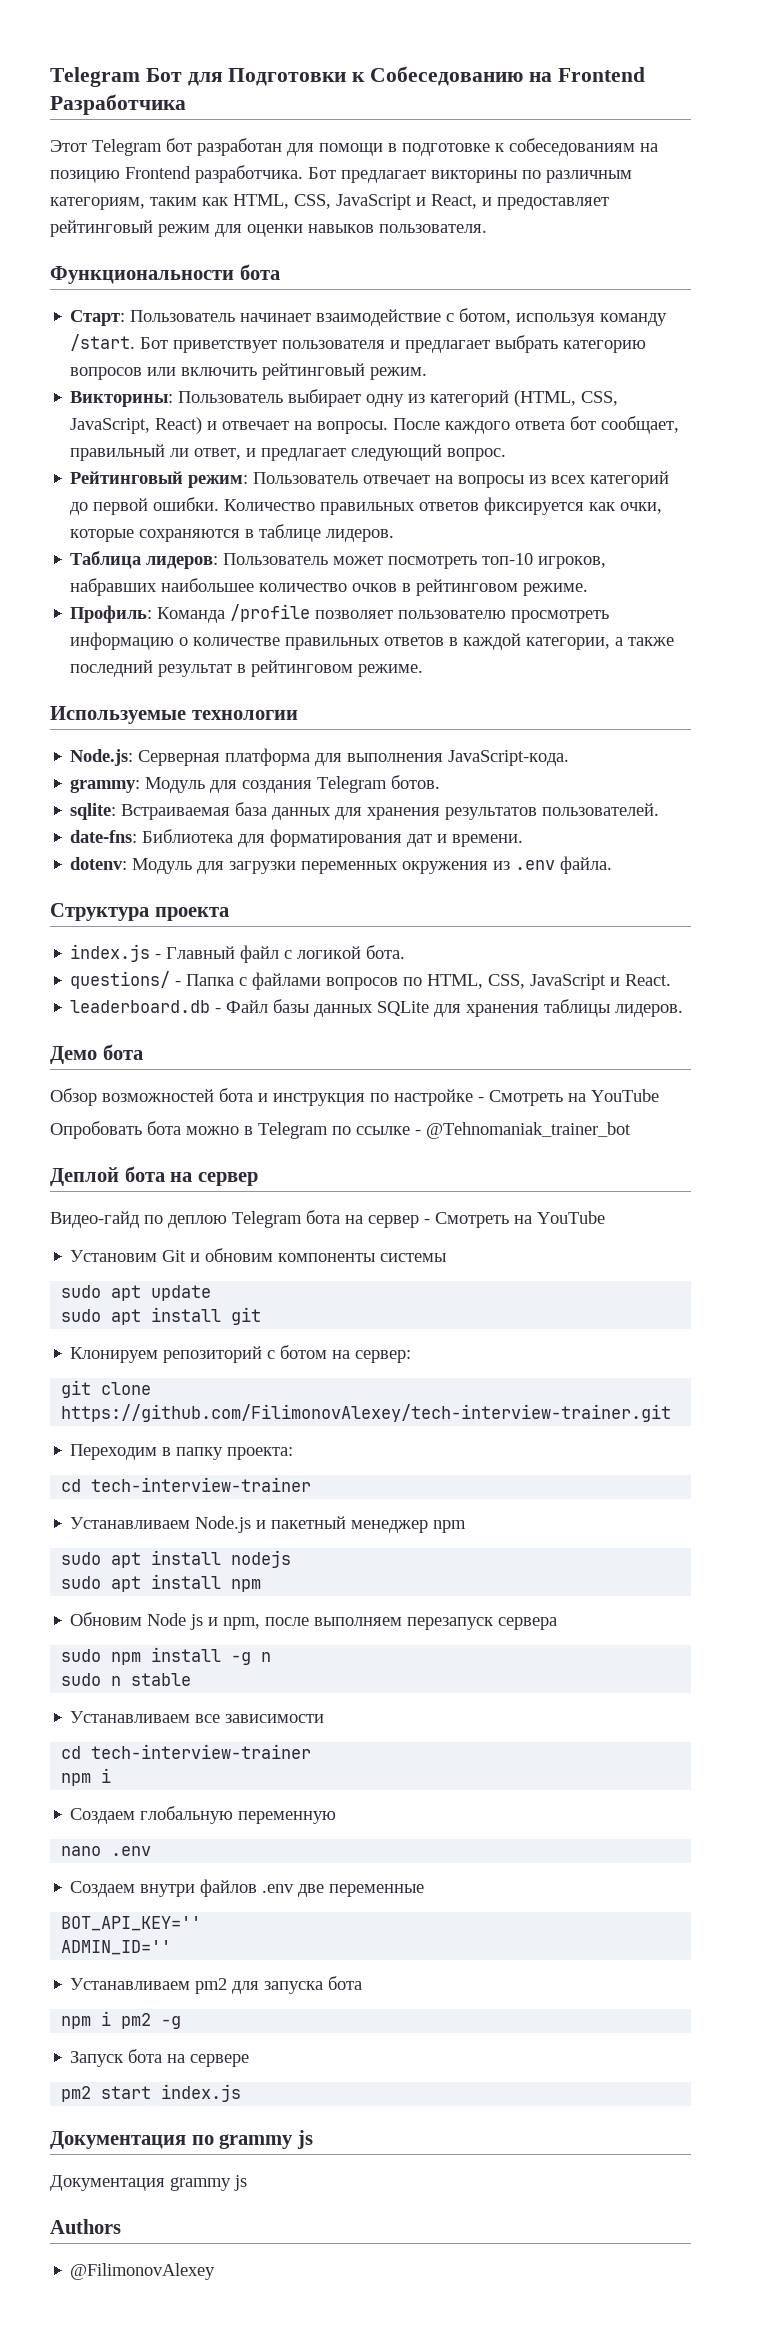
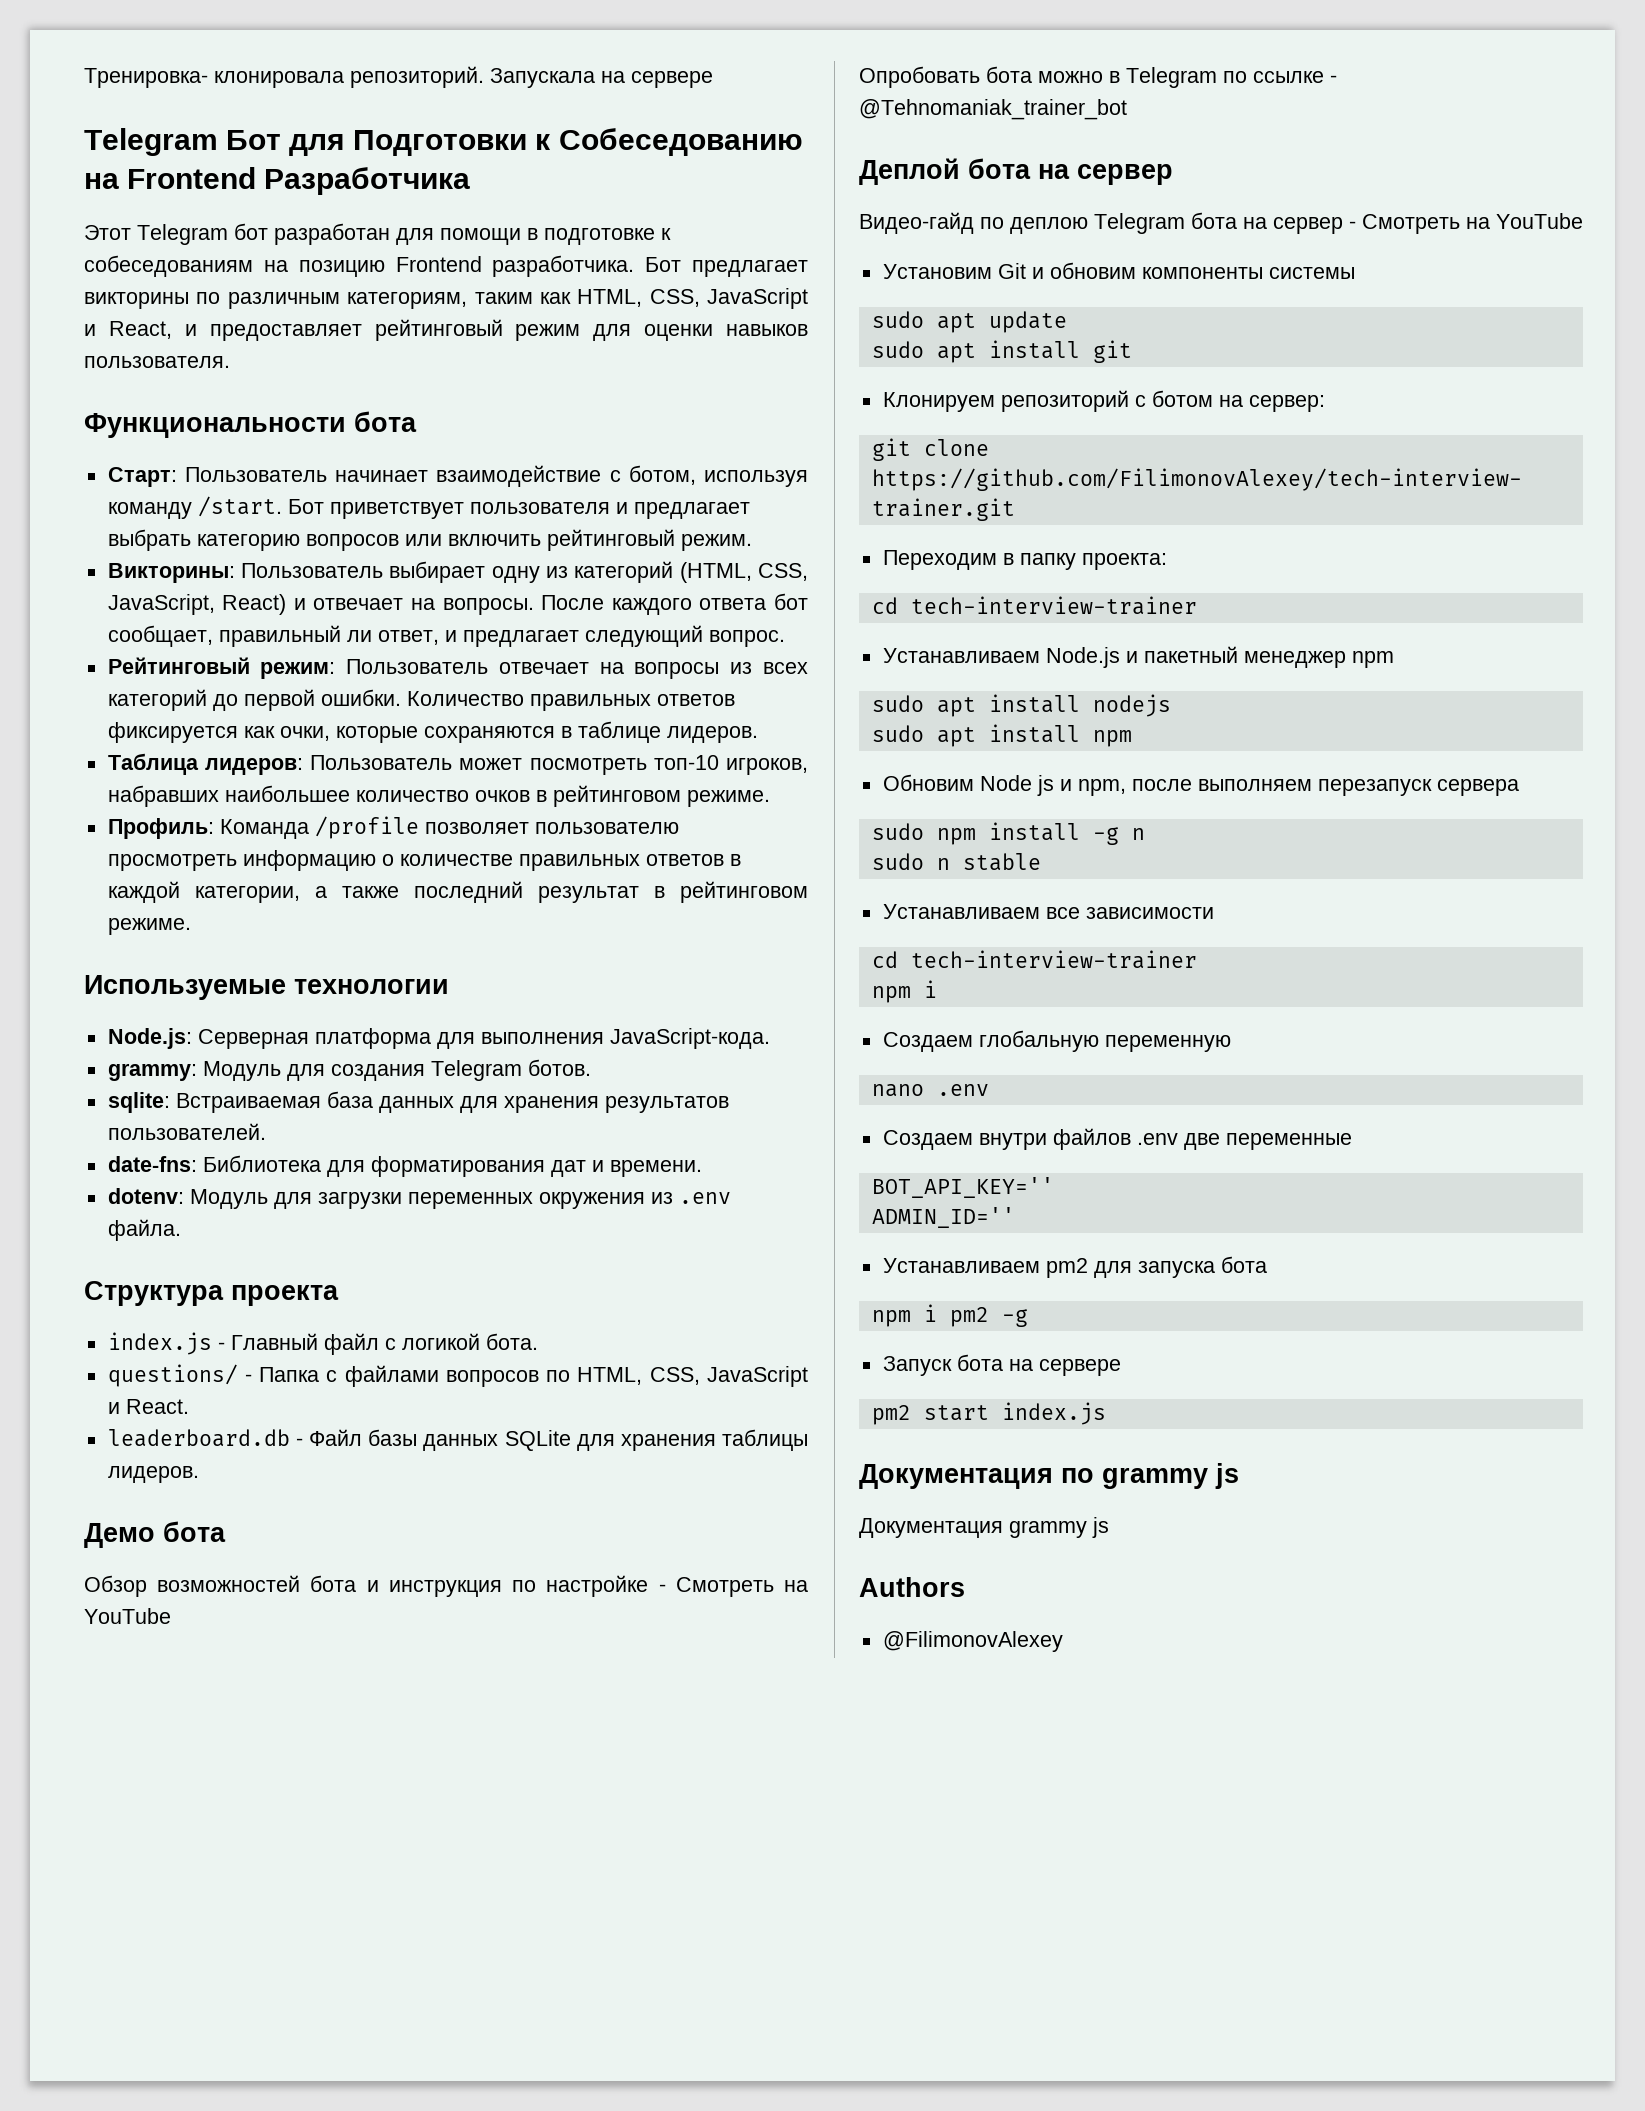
+ Тренировка- клонировала репозиторий. Запускала на сервере

